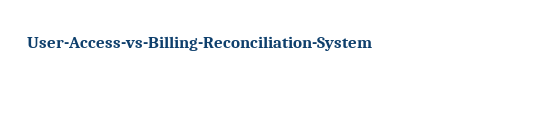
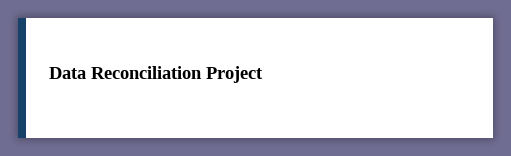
- User-Access-vs-Billing-Reconciliation-System
+ Data Reconciliation Project

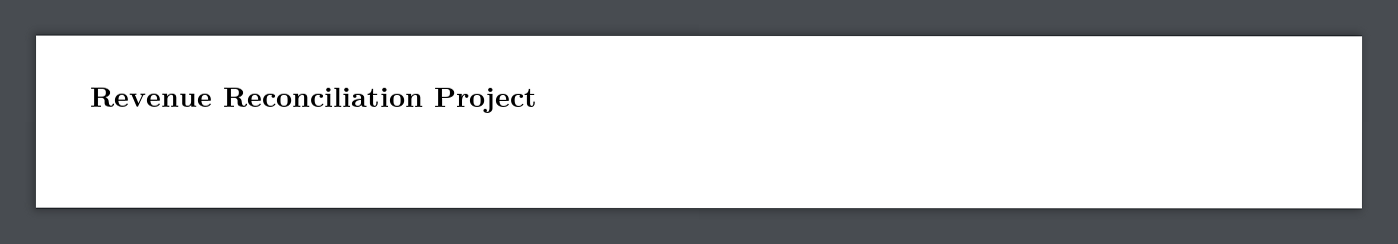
- Data Reconciliation Project
+ Revenue Reconciliation Project

